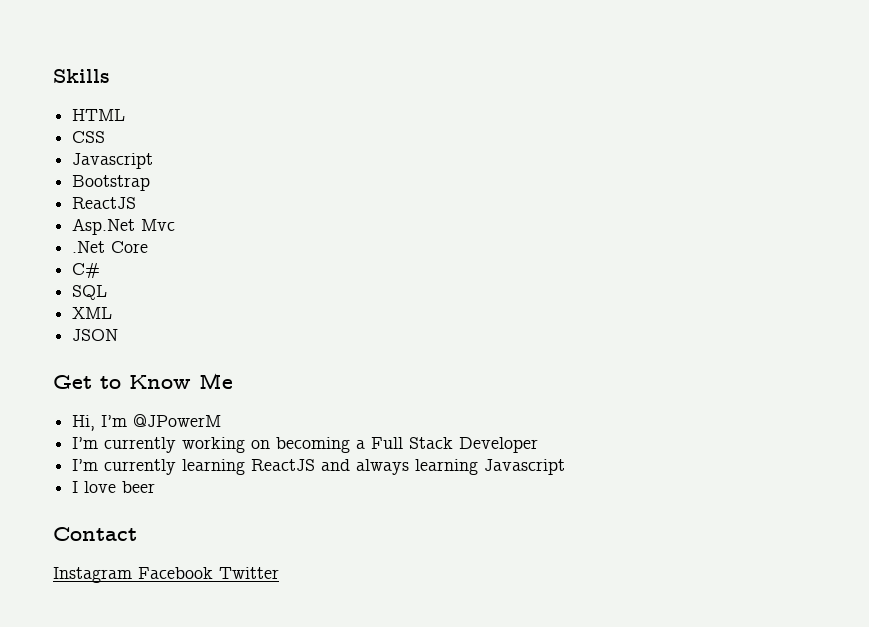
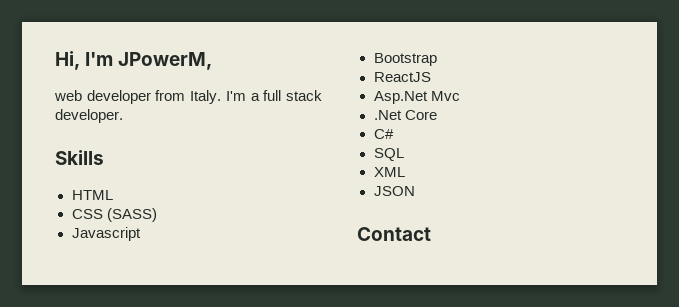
+ Hi, I'm JPowerM,
+ web developer from Italy. I'm a full stack developer.
- CSS
+ CSS (SASS)
- Get to Know Me
- Hi, I’m @JPowerM
- I’m currently working on becoming a Full Stack Developer
- I’m currently learning ReactJS and always learning Javascript
- I love beer
  Contact
- Instagram Facebook Twitter

